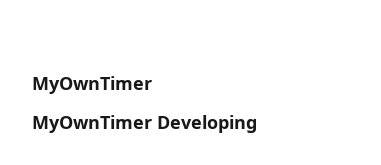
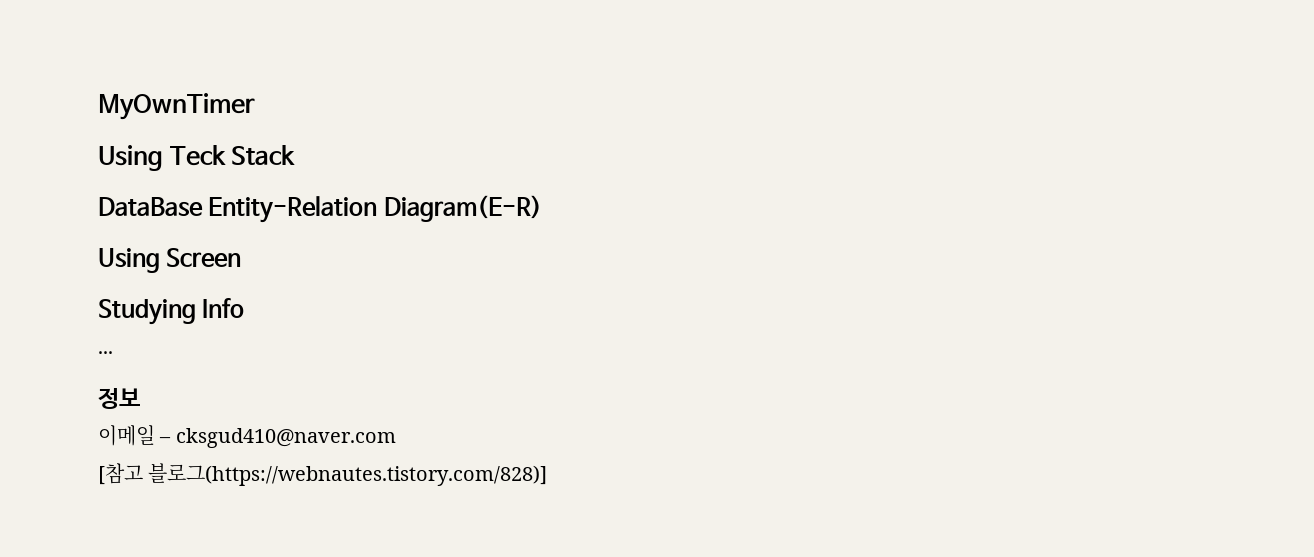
- MyOwnTimer Developing
+ Using Teck Stack
+ DataBase Entity-Relation Diagram(E-R)
+ Using Screen
+ Studying Info
+ ...
+ 정보
+ 이메일 – cksgud410@naver.com
+ [참고 블로그(https://webnautes.tistory.com/828)]

